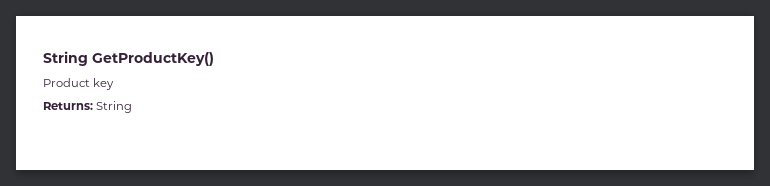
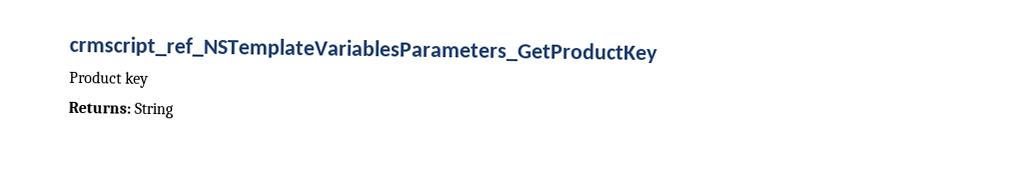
- String GetProductKey()
+ crmscript_ref_NSTemplateVariablesParameters_GetProductKey

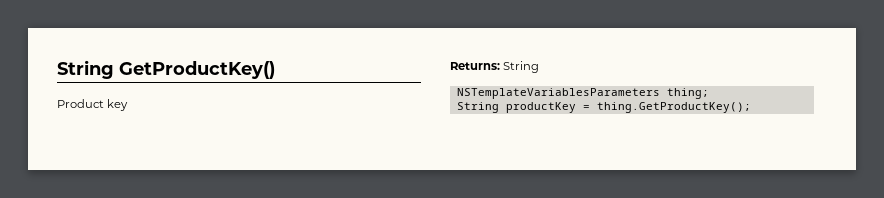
- crmscript_ref_NSTemplateVariablesParameters_GetProductKey
+ String GetProductKey()
+ NSTemplateVariablesParameters thing;
+ String productKey = thing.GetProductKey();

